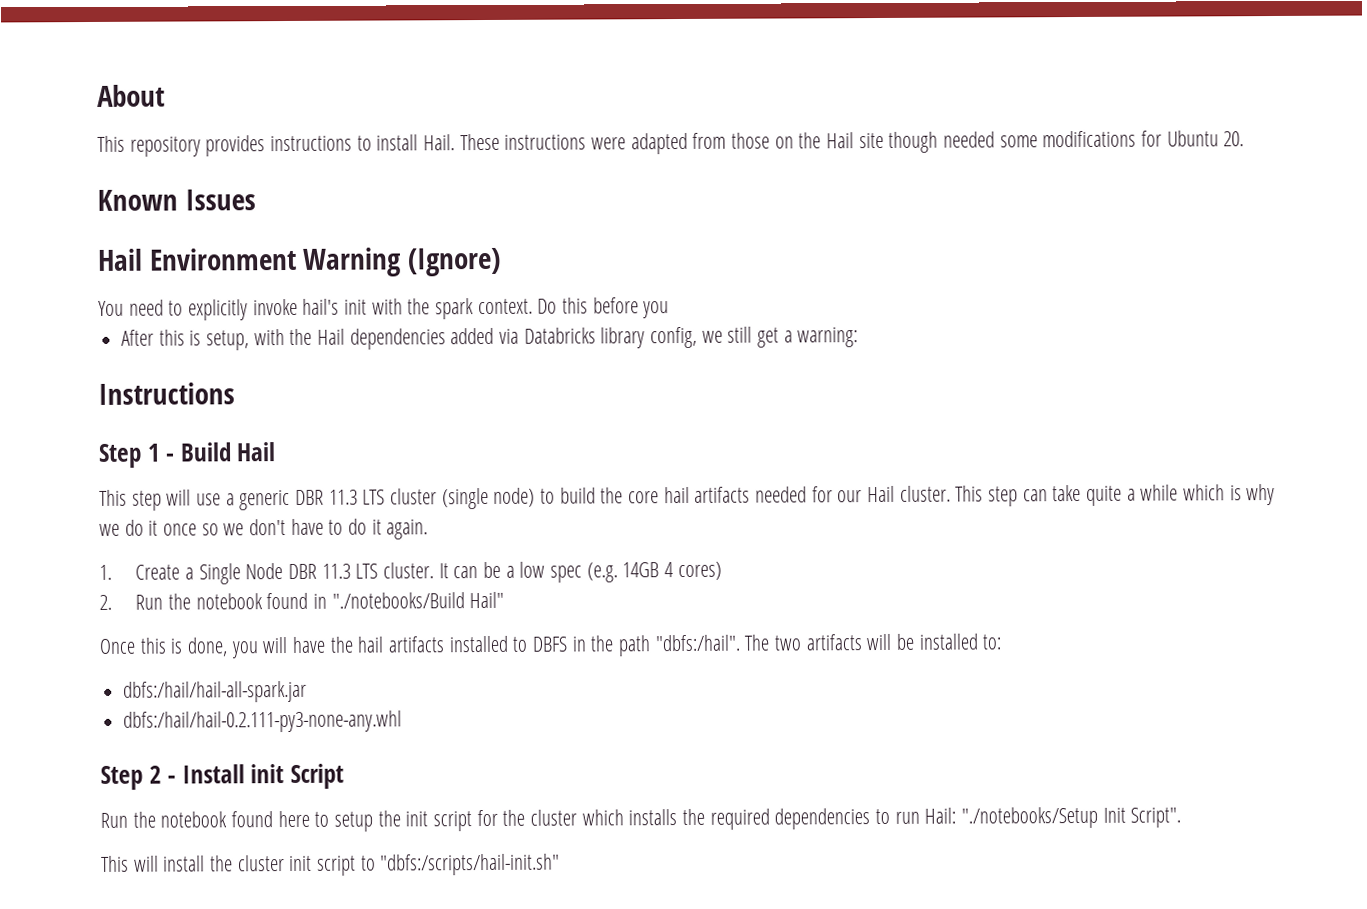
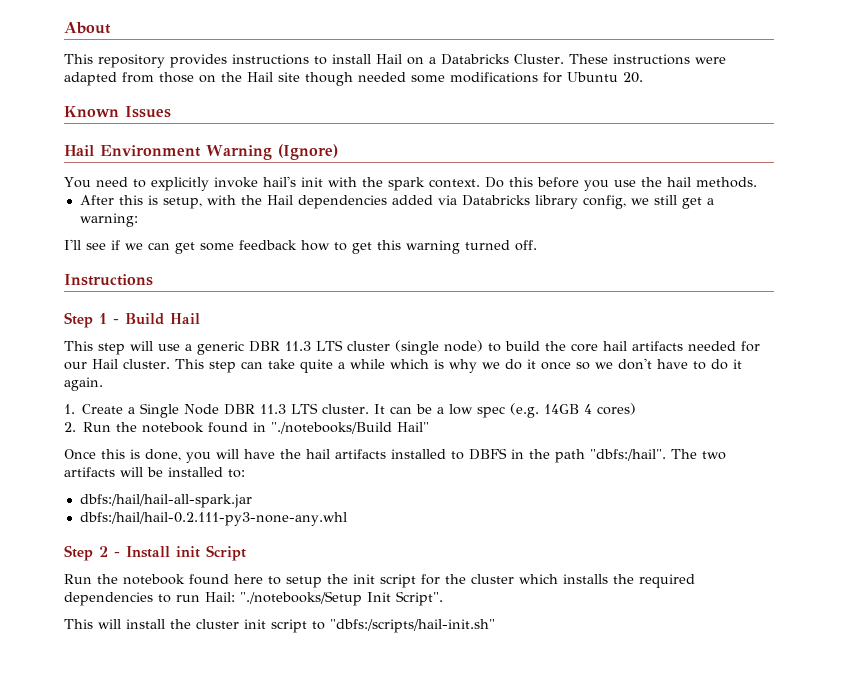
- This repository provides instructions to install Hail.
+ This repository provides instructions to install Hail on a Databricks Cluster.
- Do this before you
+ Do this before you use the hail methods.
+ I'll see if we can get some feedback how to get this warning turned off.

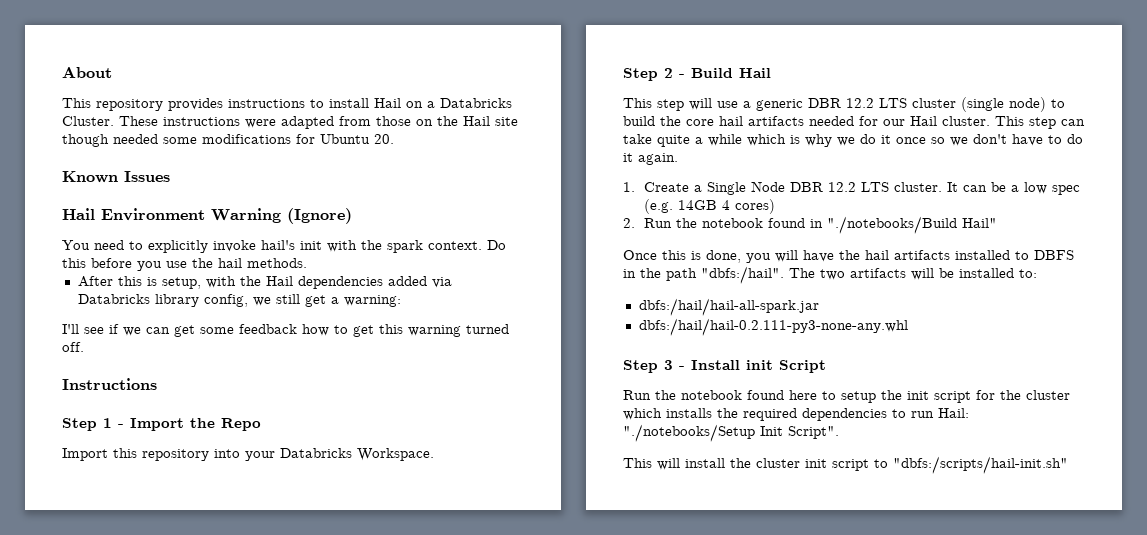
- Step 1 - Build Hail
+ Step 1 - Import the Repo
+ Import this repository into your Databricks Workspace.
+ Step 2 - Build Hail
- This step will use a generic DBR 11.3 LTS cluster (single node) to build the core hail artifacts needed for our Hail cluster.
+ This step will use a generic DBR 12.2 LTS cluster (single node) to build the core hail artifacts needed for our Hail cluster.
- 1. Create a Single Node DBR 11.3 LTS cluster.
+ 1. Create a Single Node DBR 12.2 LTS cluster.
- Step 2 - Install init Script
+ Step 3 - Install init Script

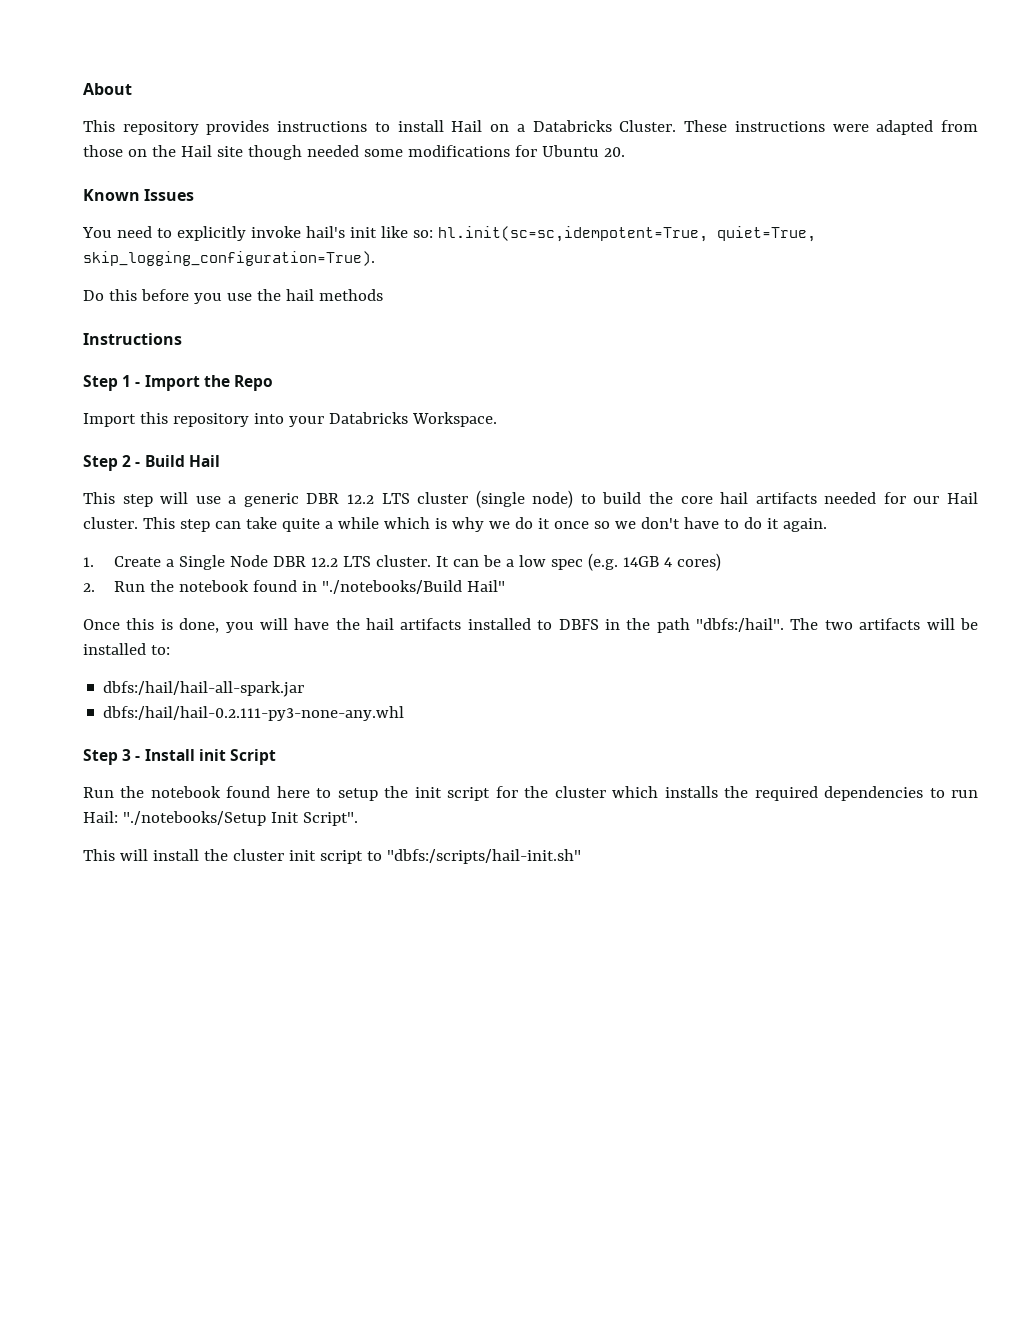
- Hail Environment Warning (Ignore)
- You need to explicitly invoke hail's init with the spark context. Do this before you use the hail methods.
- After this is setup, with the Hail dependencies added via Databricks library config, we still get a warning:
- I'll see if we can get some feedback how to get this warning turned off.
+ You need to explicitly invoke hail's init like so: hl.init(sc=sc,idempotent=True, quiet=True, skip_logging_configuration=True).
+ Do this before you use the hail methods

